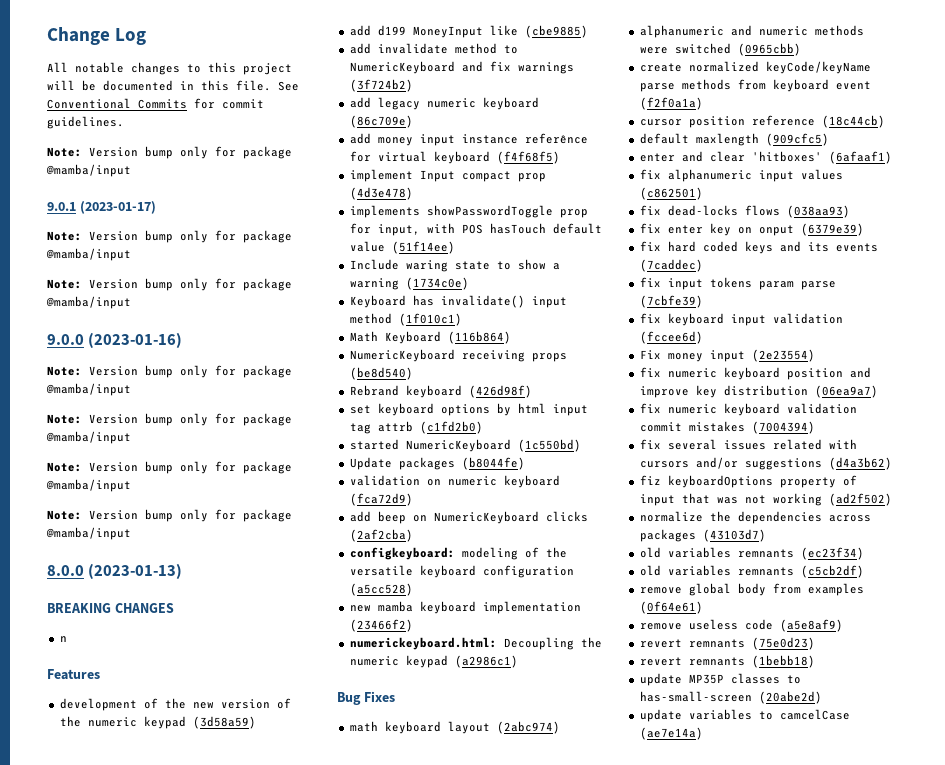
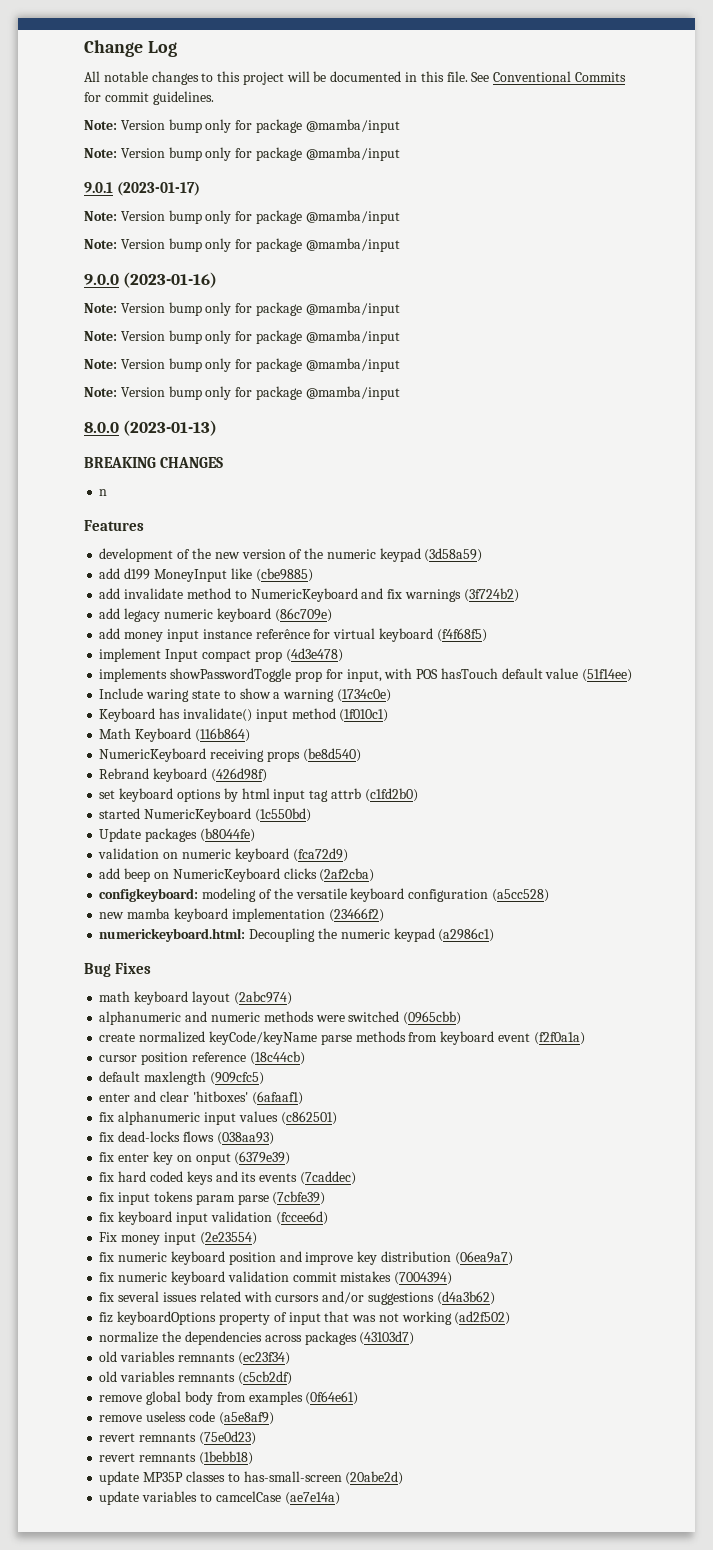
  See Conventional Commits for commit guidelines.
+ Note: Version bump only for package @mamba/input

